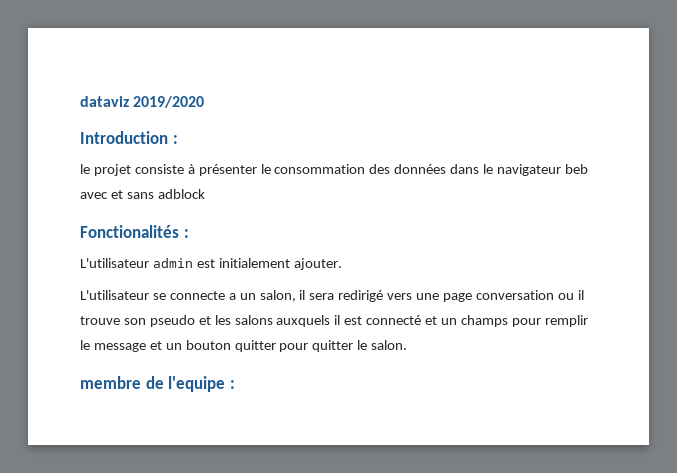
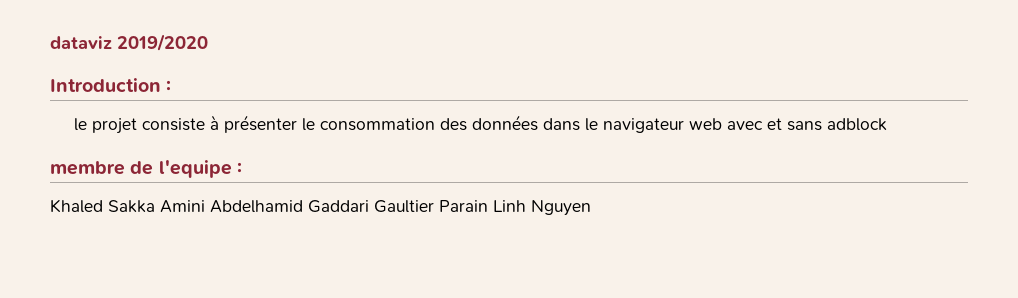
- le projet consiste à présenter le consommation des données dans le navigateur beb avec et sans adblock
+ le projet consiste à présenter le consommation des données dans le navigateur web avec et sans adblock
- Fonctionalités :
- L'utilisateur admin est initialement ajouter.
- L'utilisateur se connecte a un salon, il sera redirigé vers une page conversation ou il trouve son pseudo et les salons auxquels il est connecté et un champs pour remplir le message et un bouton quitter pour quitter le salon.
  membre de l'equipe :
+ Khaled Sakka Amini Abdelhamid Gaddari Gaultier Parain Linh Nguyen

